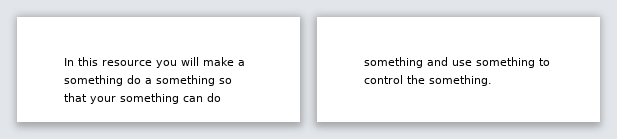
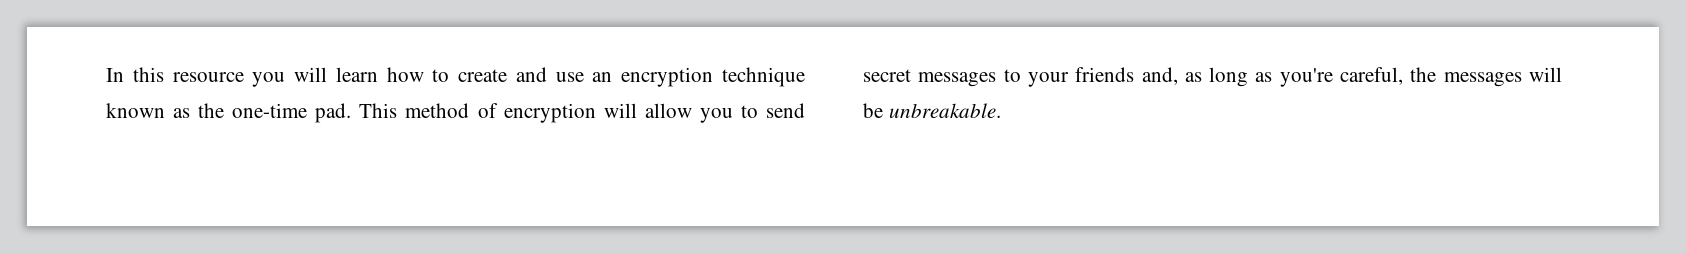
- In this resource you will make a something do a something so that your something can do something and use something to control the something.
+ In this resource you will learn how to create and use an encryption technique known as the one-time pad. This method of encryption will allow you to send secret messages to your friends and, as long as you're careful, the messages will be unbreakable.

